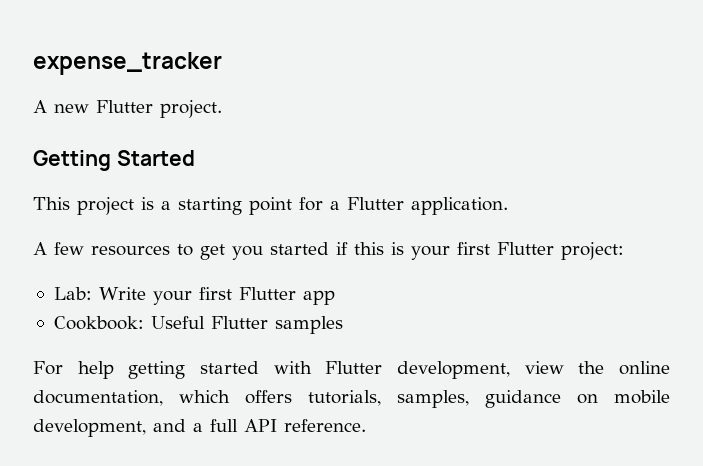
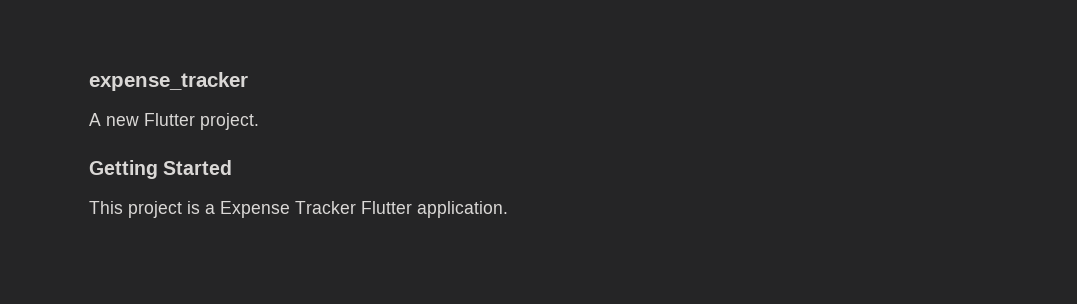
- This project is a starting point for a Flutter application.
- A few resources to get you started if this is your first Flutter project:
- Lab: Write your first Flutter app
- Cookbook: Useful Flutter samples
- For help getting started with Flutter development, view the online documentation, which offers tutorials, samples, guidance on mobile development, and a full API reference.
+ This project is a Expense Tracker Flutter application.

